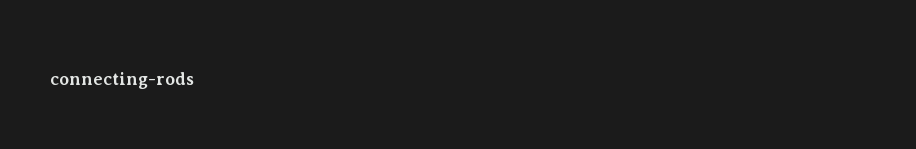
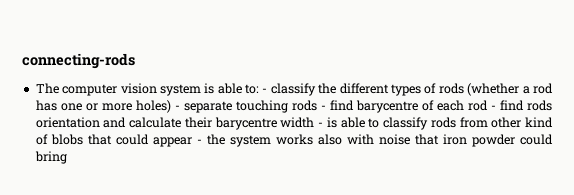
+ The computer vision system is able to: - classify the different types of rods (whether a rod has one or more holes) - separate touching rods - find barycentre of each rod - find rods orientation and calculate their barycentre width - is able to classify rods from other kind of blobs that could appear - the system works also with noise that iron powder could bring

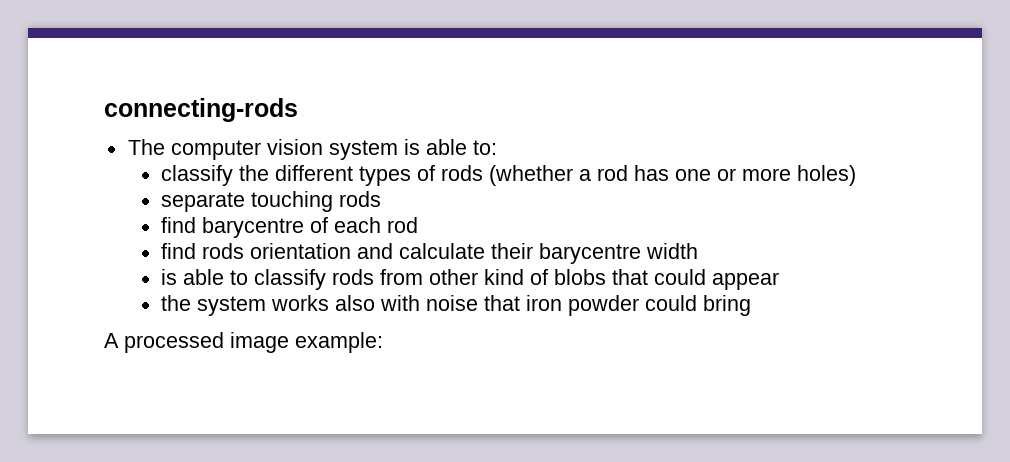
- The computer vision system is able to: - classify the different types of rods (whether a rod has one or more holes) - separate touching rods - find barycentre of each rod - find rods orientation and calculate their barycentre width - is able to classify rods from other kind of blobs that could appear - the system works also with noise that iron powder could bring
+ The computer vision system is able to:
+ classify the different types of rods (whether a rod has one or more holes)
+ separate touching rods
+ find barycentre of each rod
+ find rods orientation and calculate their barycentre width
+ is able to classify rods from other kind of blobs that could appear
+ the system works also with noise that iron powder could bring
+ A processed image example:

